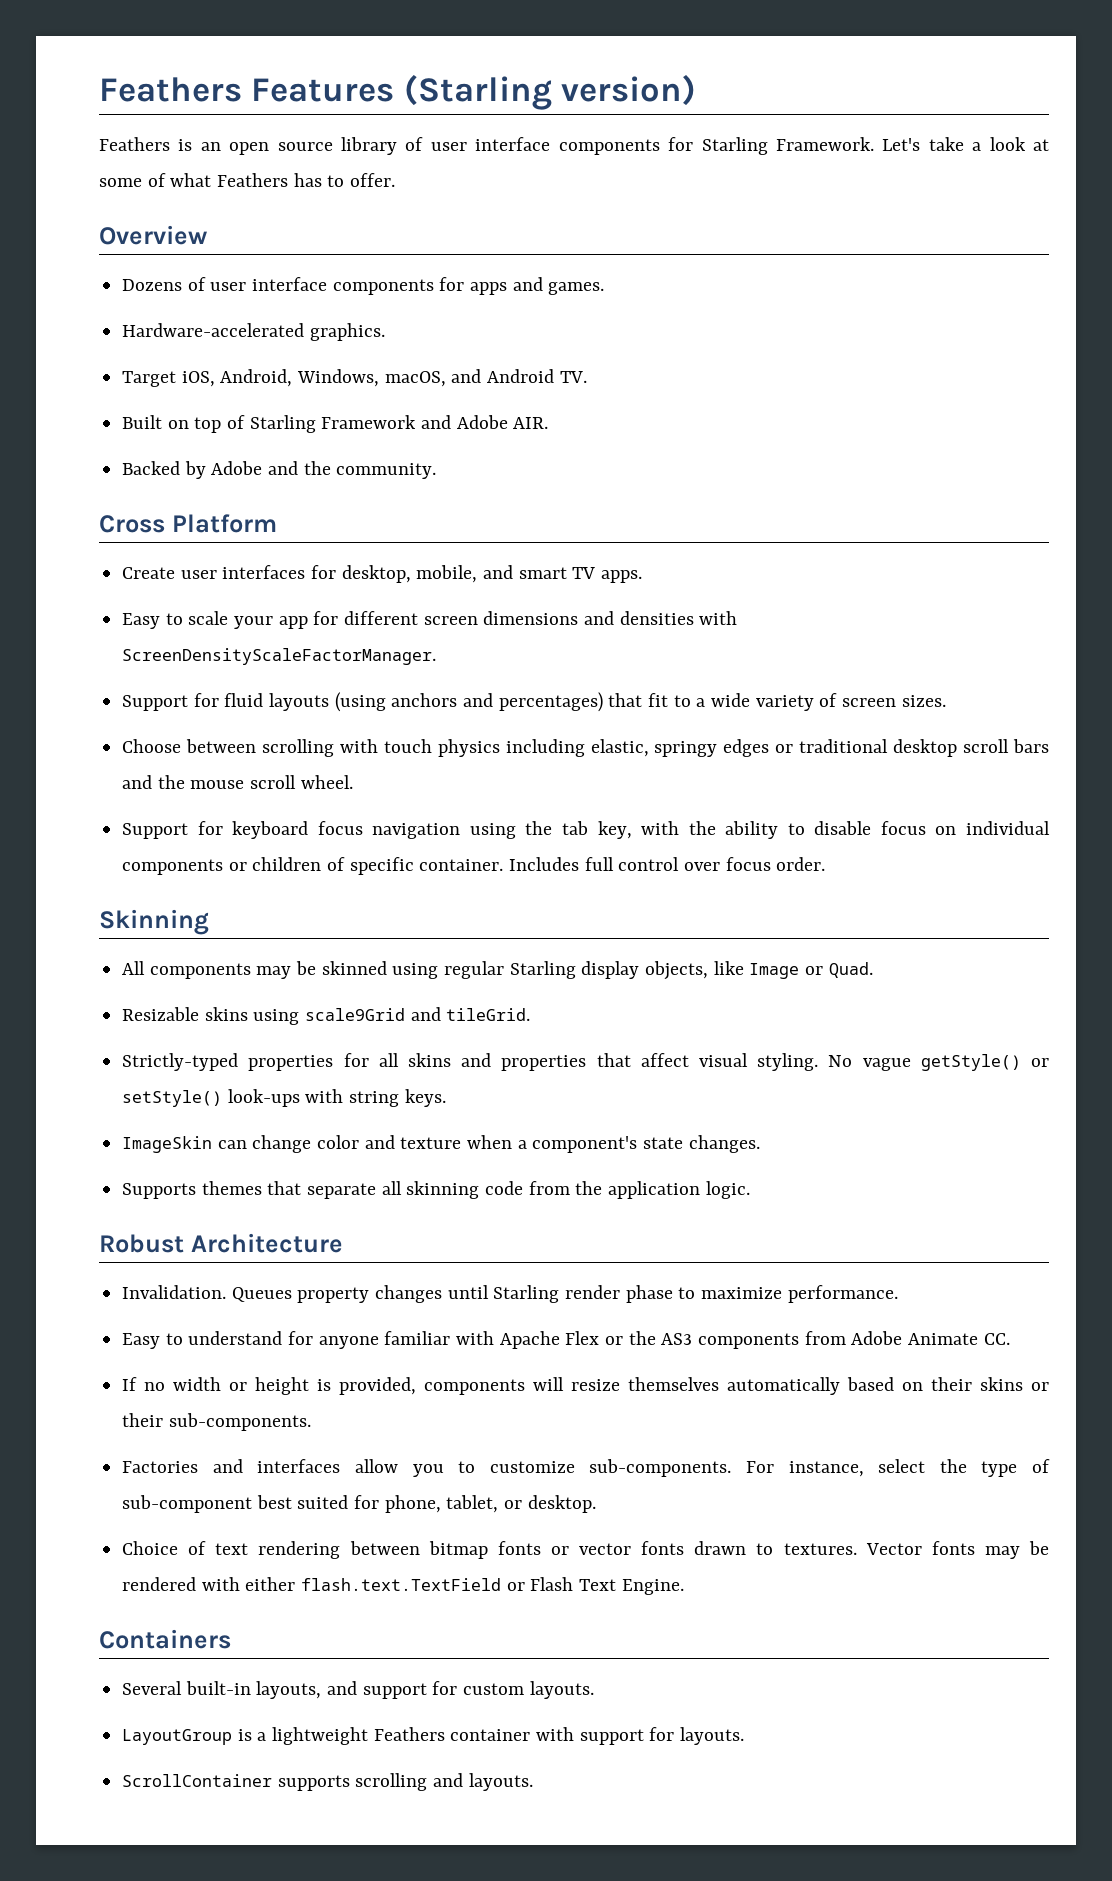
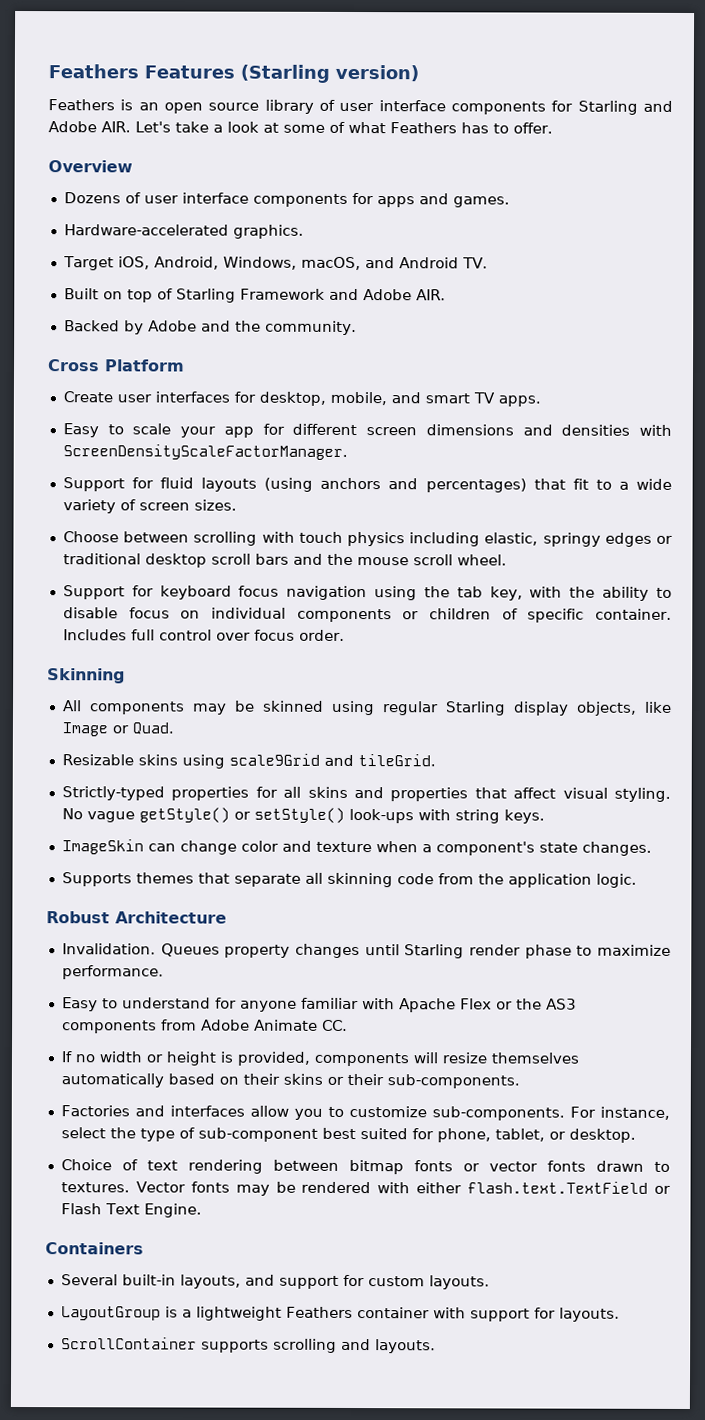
- Feathers is an open source library of user interface components for Starling Framework. Let's take a look at some of what Feathers has to offer.
+ Feathers is an open source library of user interface components for Starling and Adobe AIR. Let's take a look at some of what Feathers has to offer.

